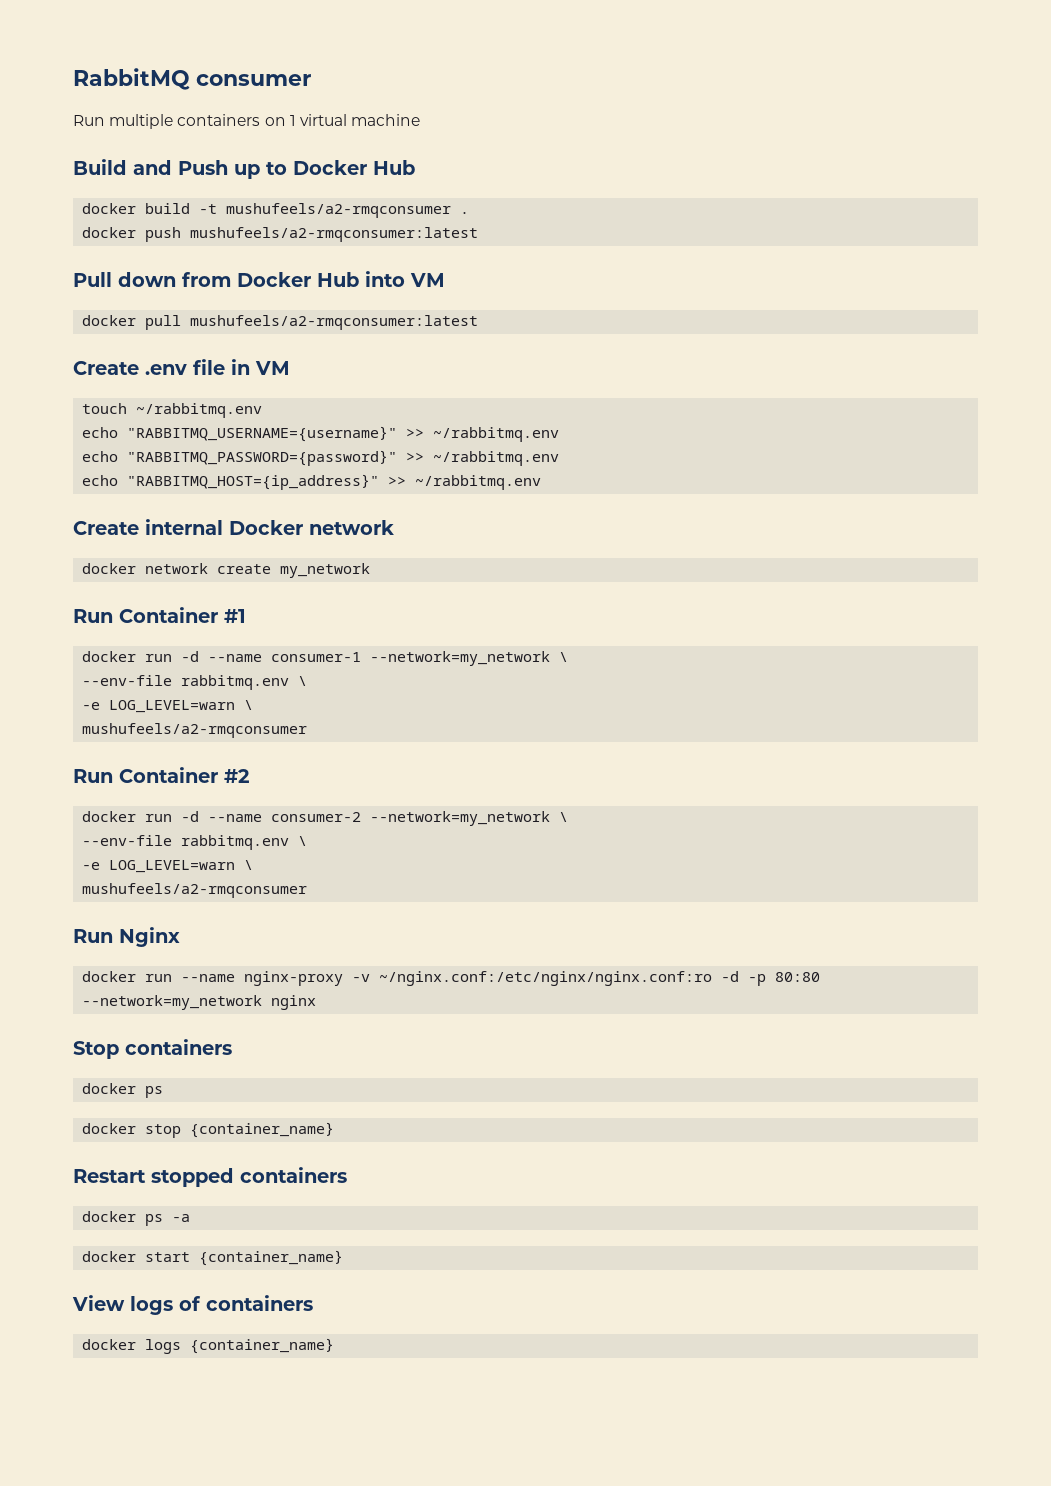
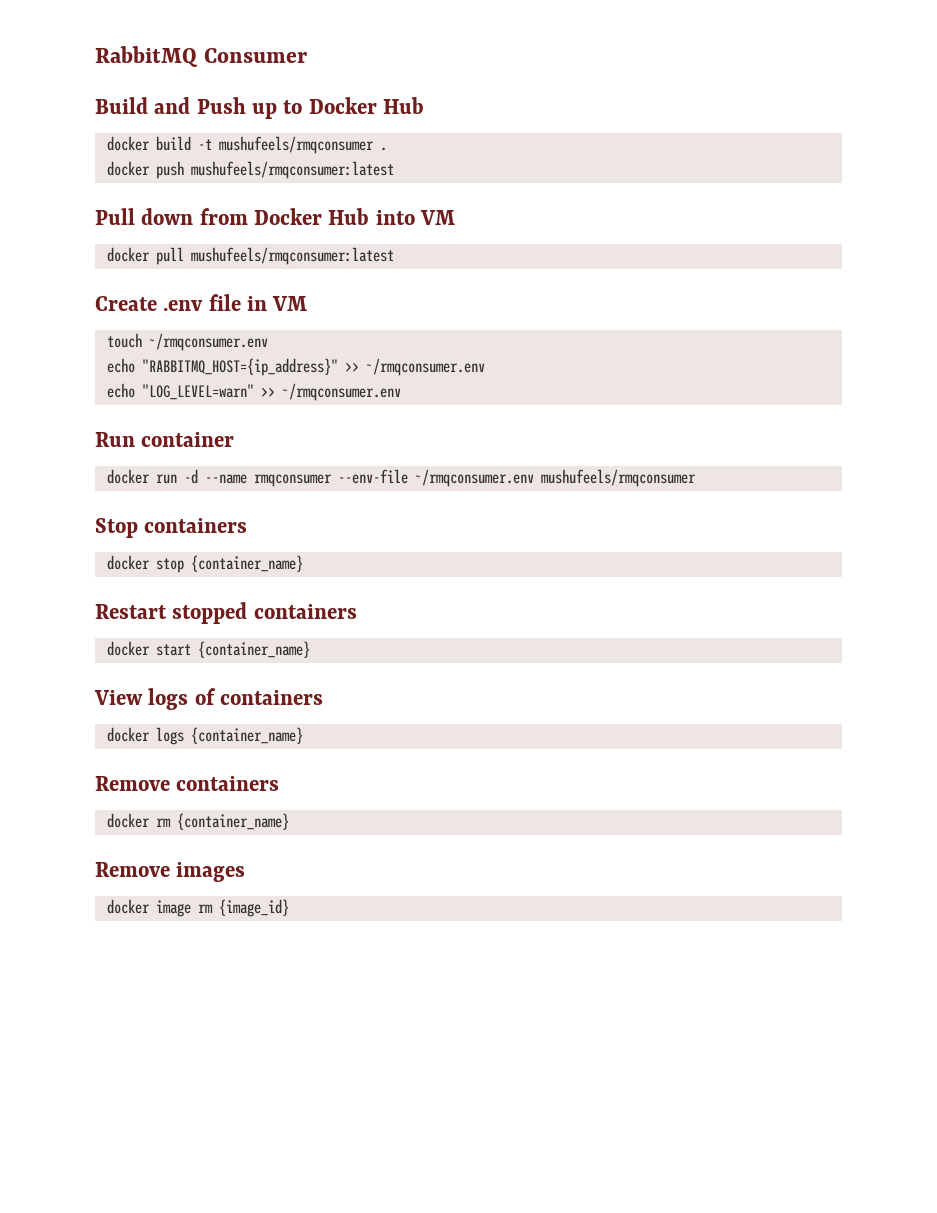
- RabbitMQ consumer
- Run multiple containers on 1 virtual machine
+ RabbitMQ Consumer
- docker build -t mushufeels/a2-rmqconsumer .
+ docker build -t mushufeels/rmqconsumer .
- docker push mushufeels/a2-rmqconsumer:latest
+ docker push mushufeels/rmqconsumer:latest
- docker pull mushufeels/a2-rmqconsumer:latest
+ docker pull mushufeels/rmqconsumer:latest
- touch ~/rabbitmq.env
- echo "RABBITMQ_USERNAME={username}" >> ~/rabbitmq.env
- echo "RABBITMQ_PASSWORD={password}" >> ~/rabbitmq.env
- echo "RABBITMQ_HOST={ip_address}" >> ~/rabbitmq.env
- Create internal Docker network
- docker network create my_network
- Run Container #1
- docker run -d --name consumer-1 --network=my_network \
- --env-file rabbitmq.env \
- -e LOG_LEVEL=warn \
- mushufeels/a2-rmqconsumer
- Run Container #2
- docker run -d --name consumer-2 --network=my_network \
- --env-file rabbitmq.env \
- -e LOG_LEVEL=warn \
- mushufeels/a2-rmqconsumer
- Run Nginx
- docker run --name nginx-proxy -v ~/nginx.conf:/etc/nginx/nginx.conf:ro -d -p 80:80 --network=my_network nginx
+ touch ~/rmqconsumer.env
+ echo "RABBITMQ_HOST={ip_address}" >> ~/rmqconsumer.env
+ echo "LOG_LEVEL=warn" >> ~/rmqconsumer.env
+ Run container
+ docker run -d --name rmqconsumer --env-file ~/rmqconsumer.env mushufeels/rmqconsumer
  Stop containers
- docker ps
- docker ps -a
+ Remove containers
+ docker rm {container_name}
+ Remove images
+ docker image rm {image_id}

